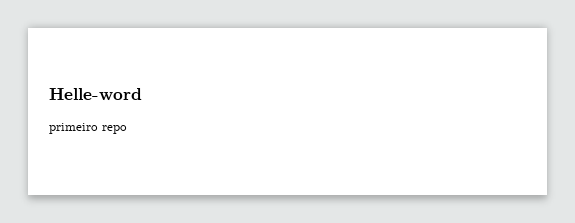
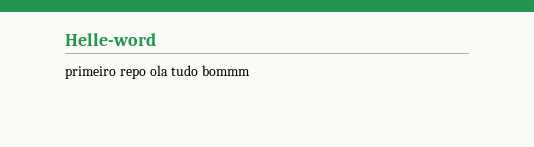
- primeiro repo
+ primeiro repo ola tudo bommm

